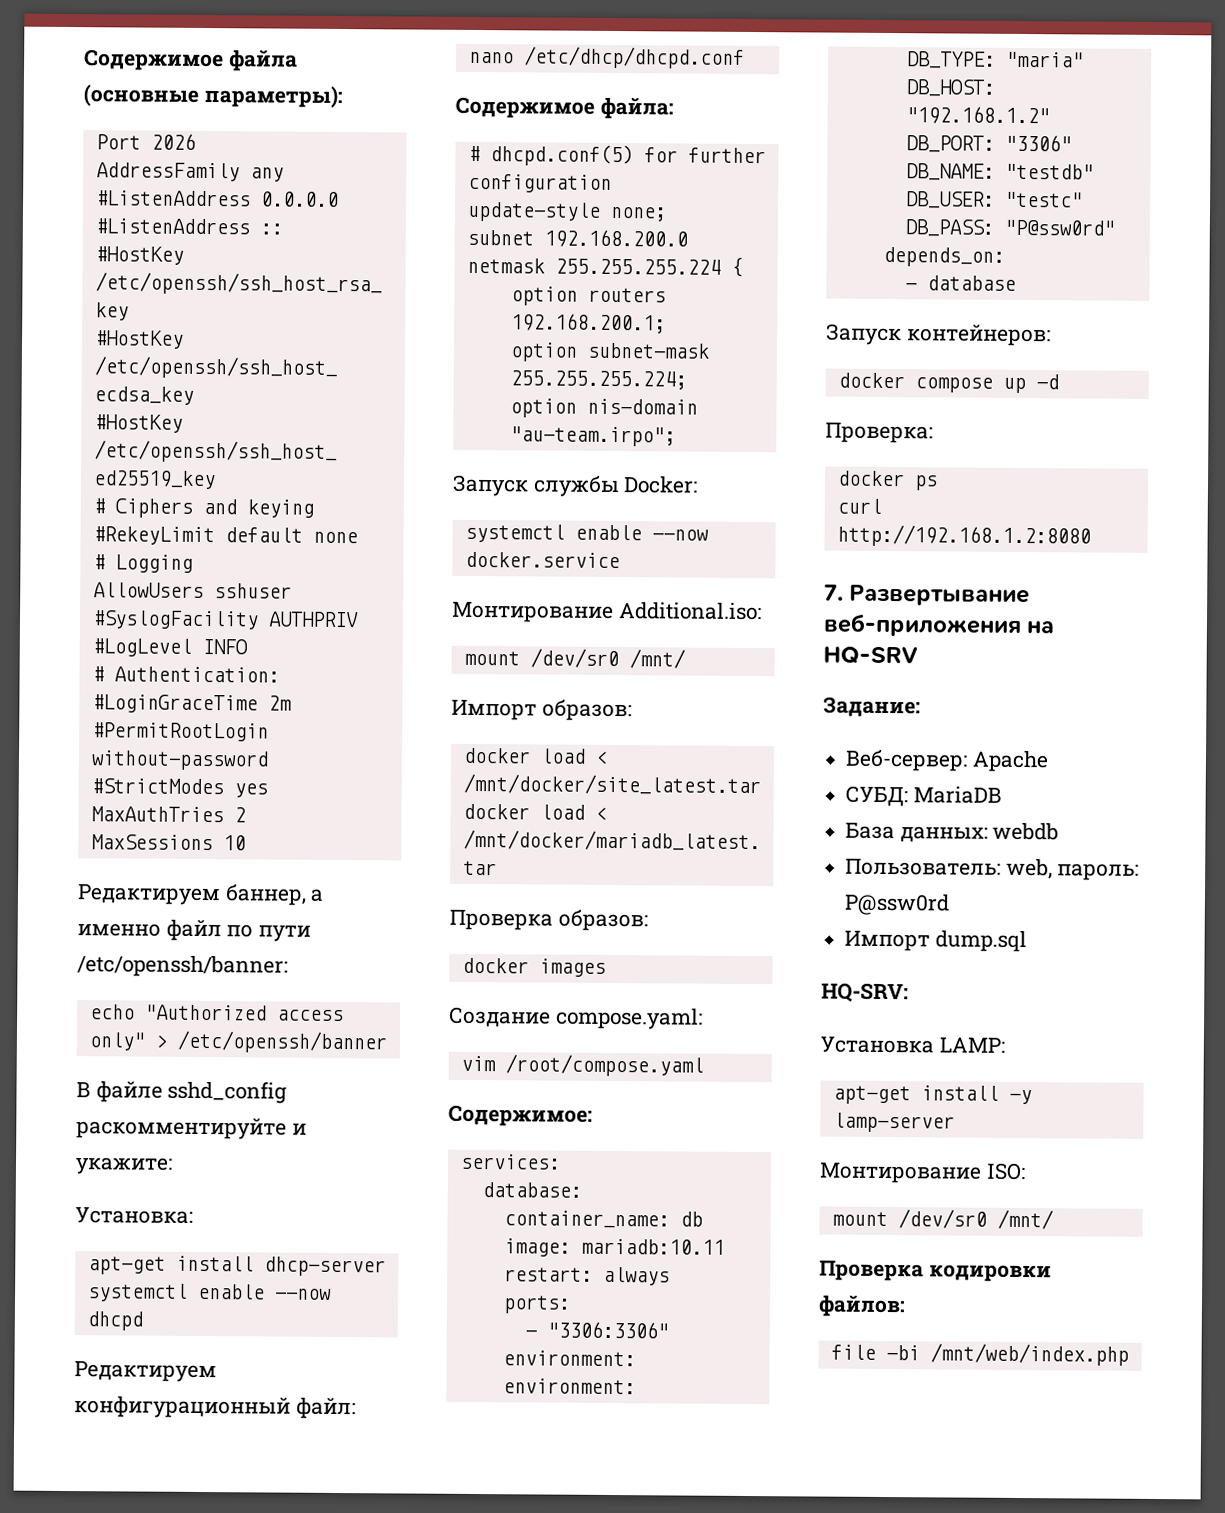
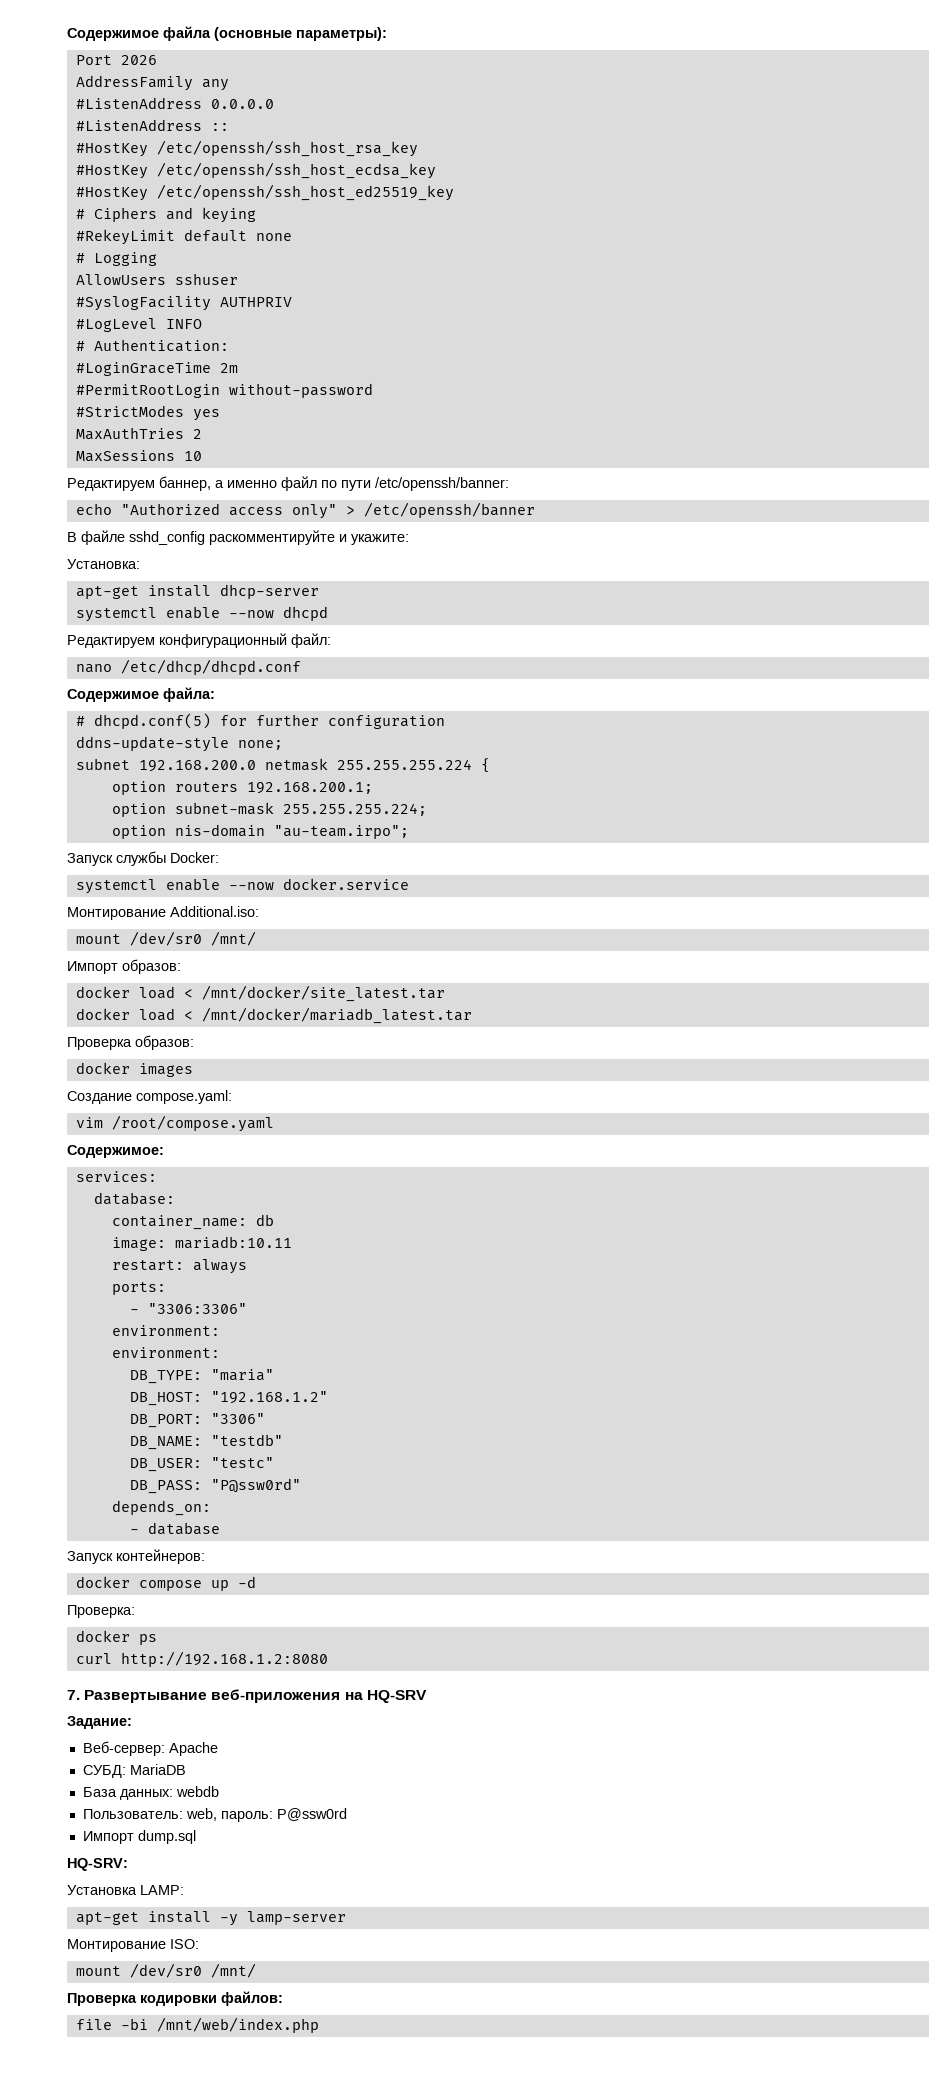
- update-style none;
+ ddns-update-style none;

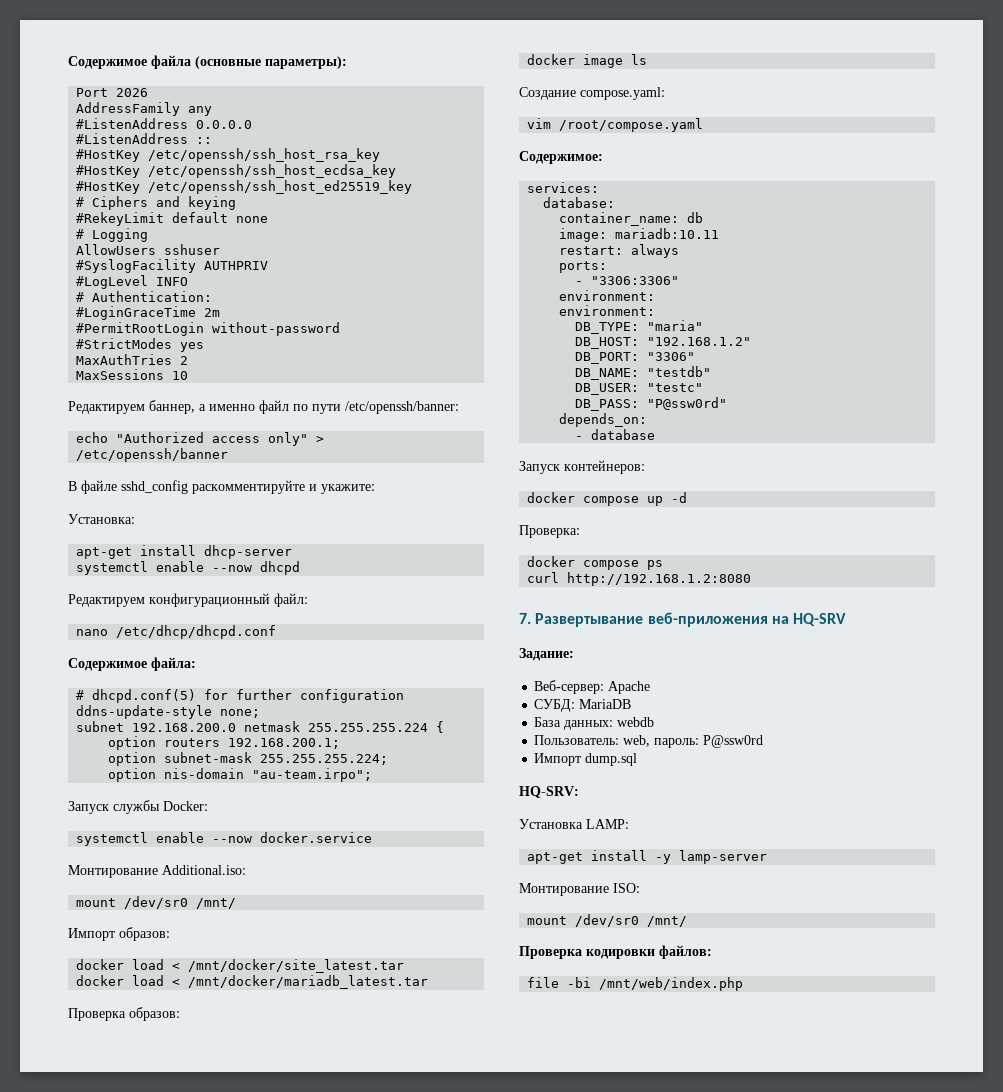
- docker images
+ docker image ls
- docker ps
+ docker compose ps

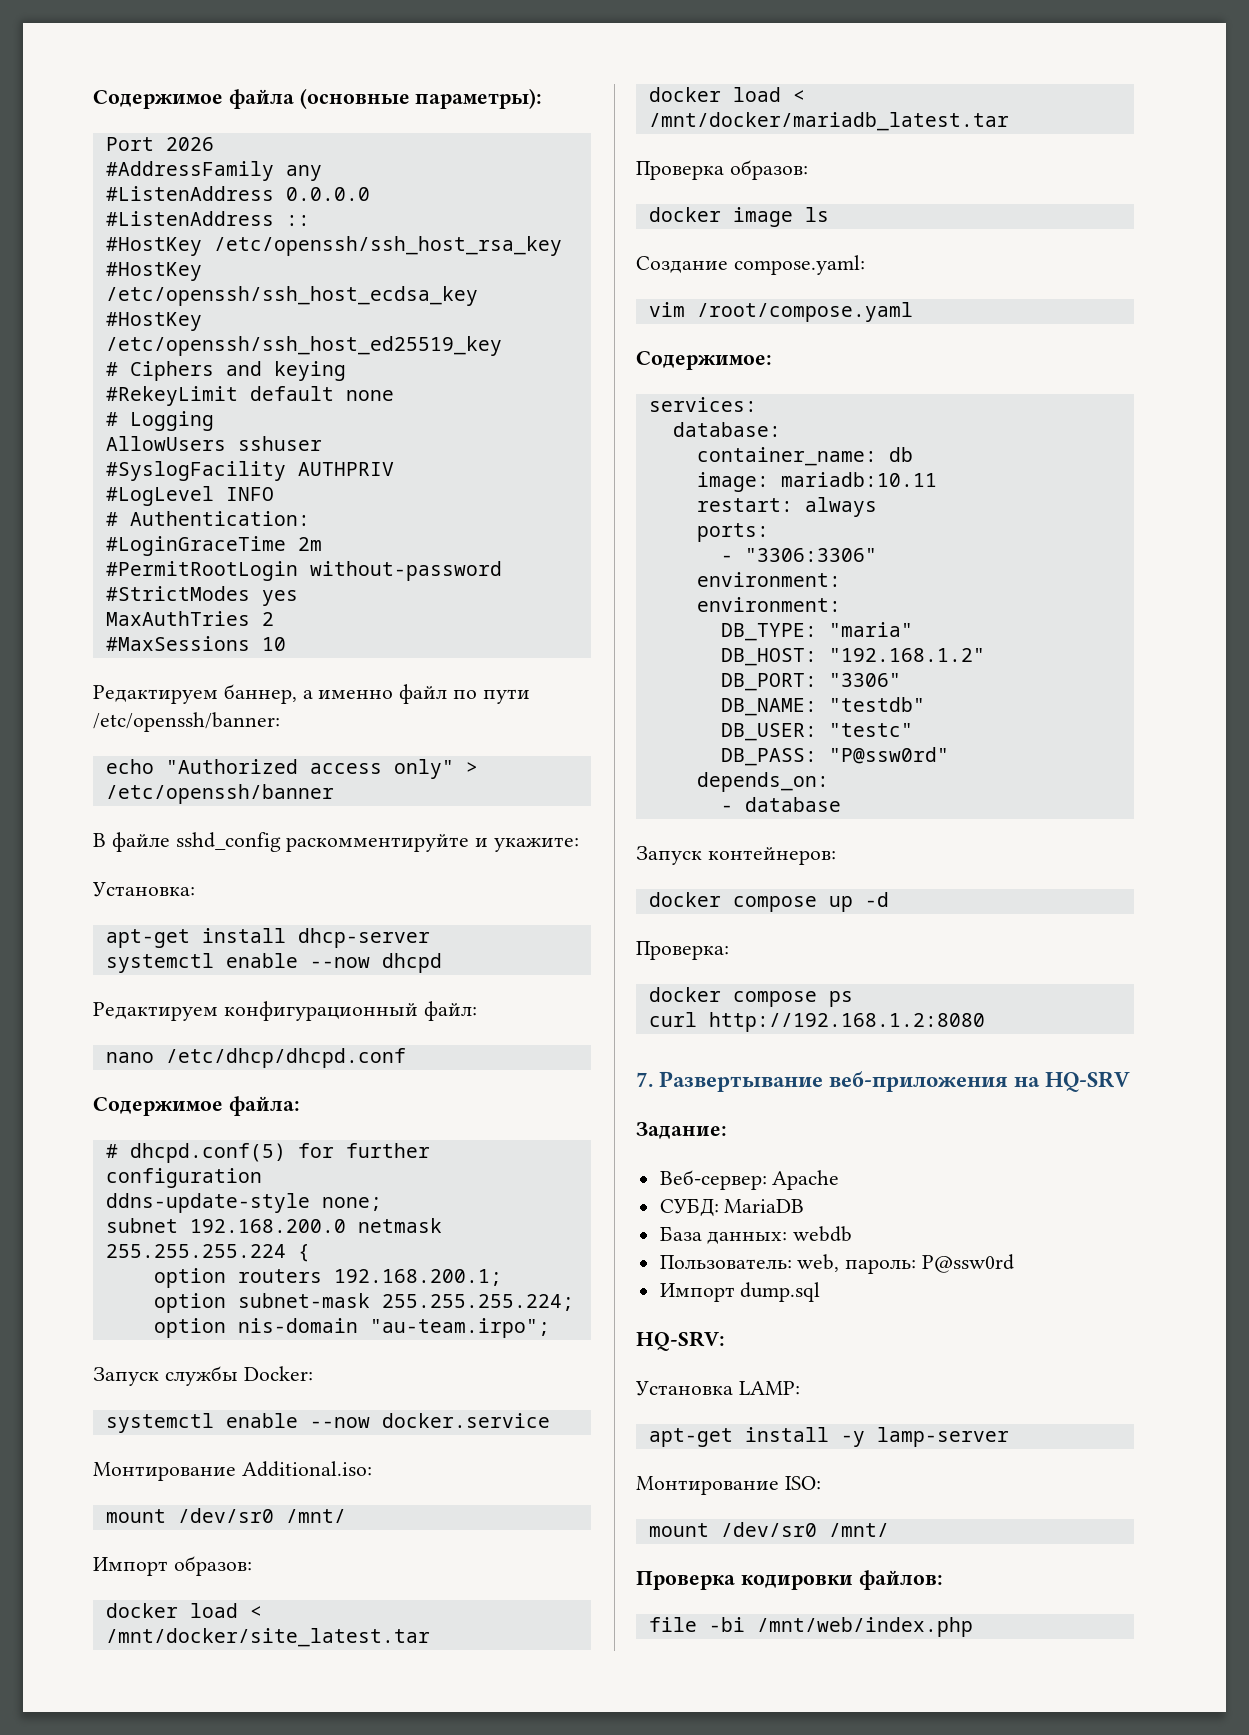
- AddressFamily any
+ #AddressFamily any
- MaxSessions 10
+ #MaxSessions 10

